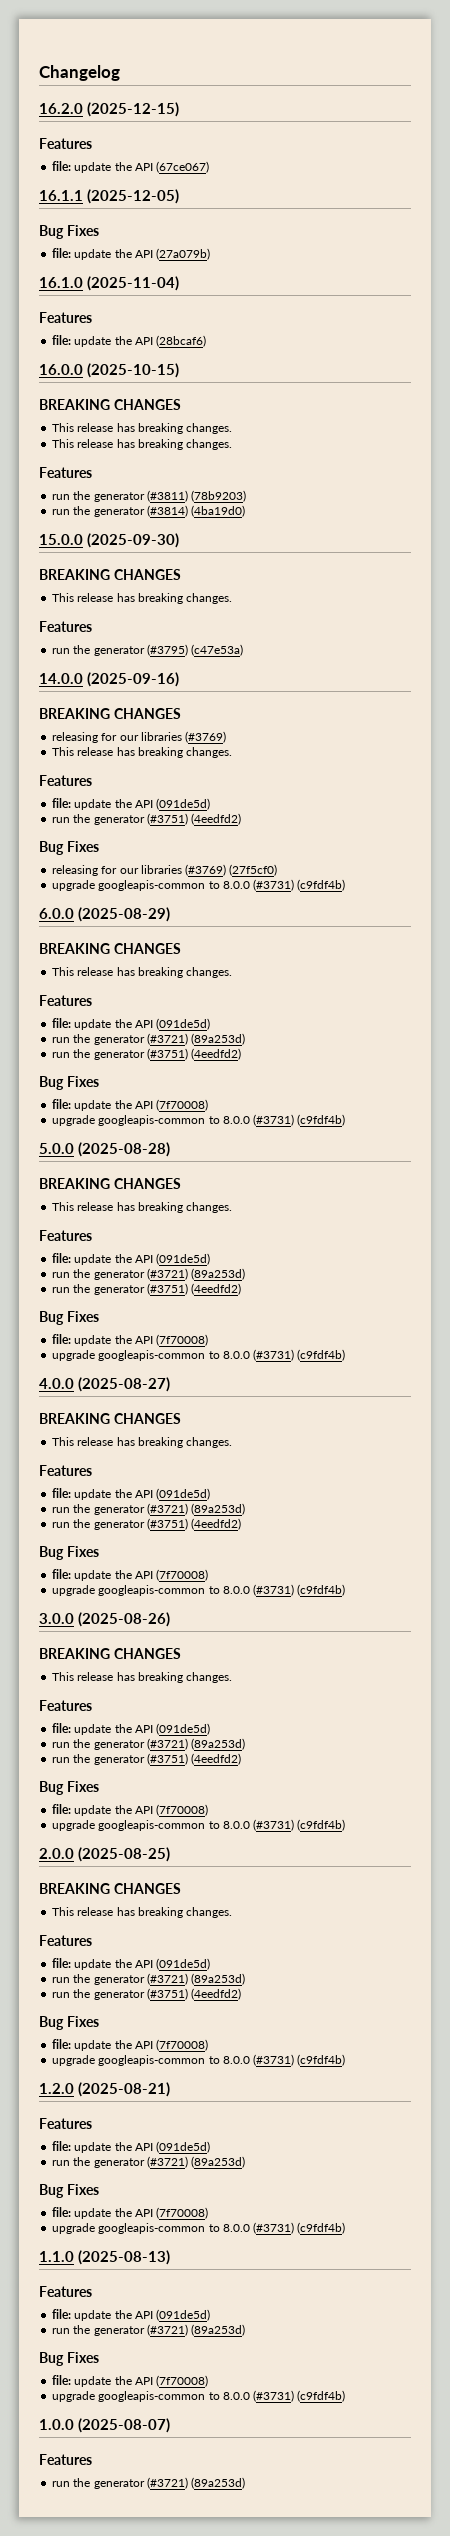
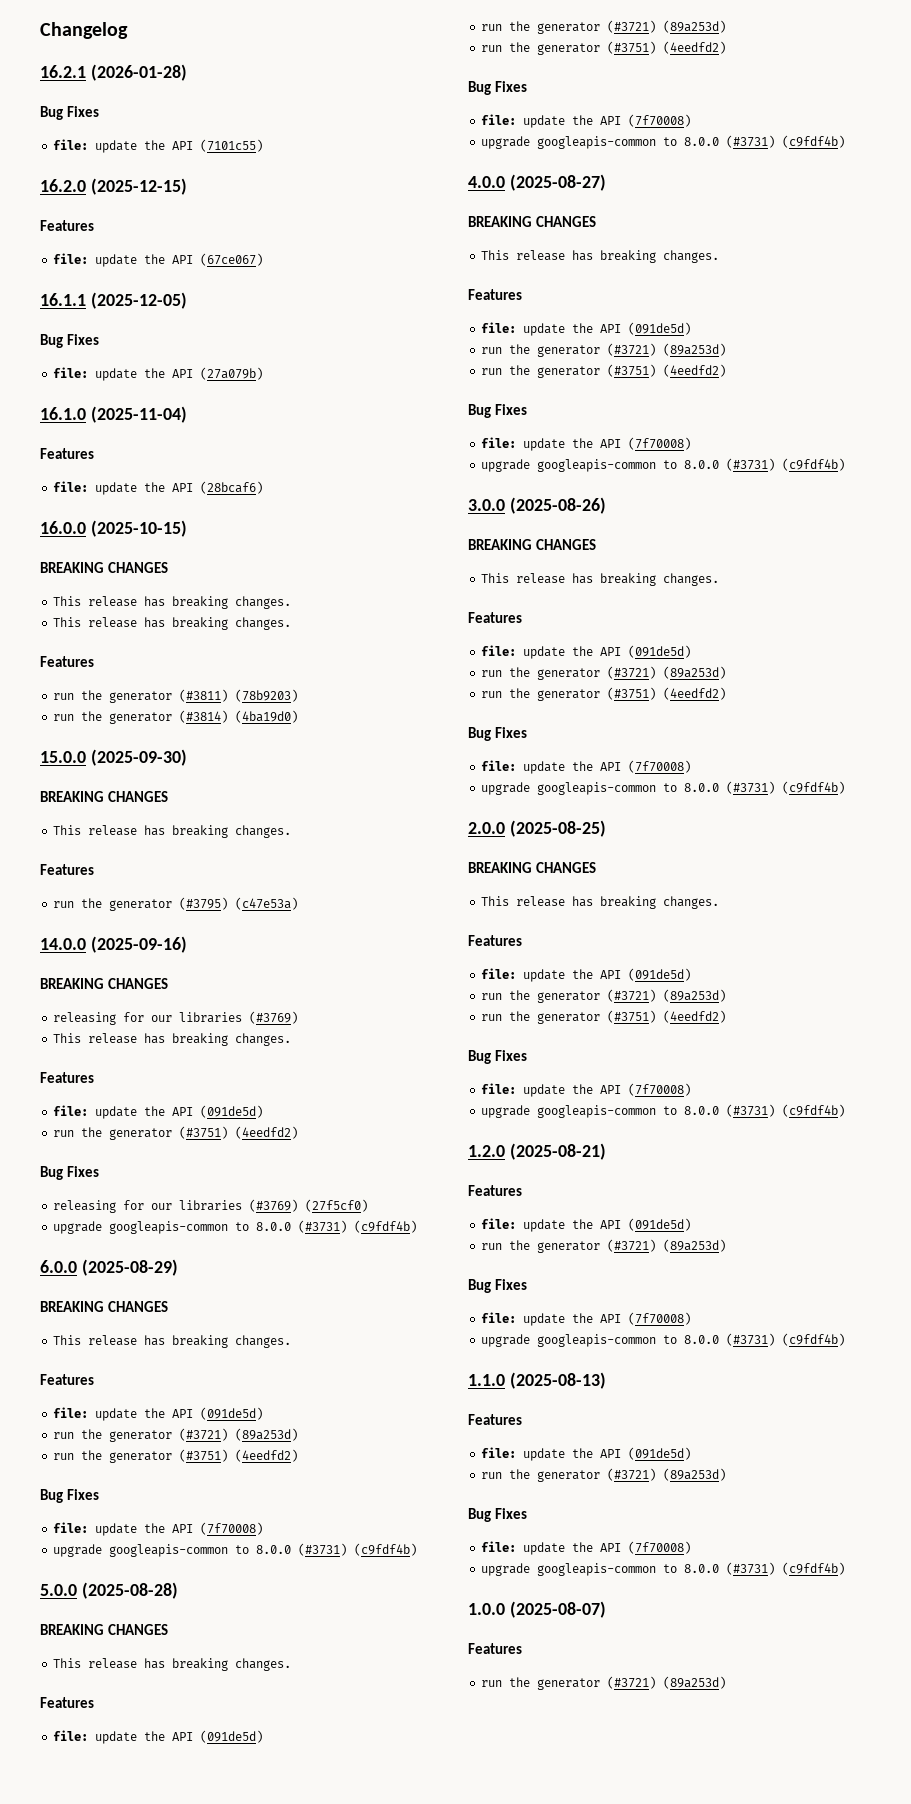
+ 16.2.1 (2026-01-28)
+ Bug Fixes
+ file: update the API (7101c55)

